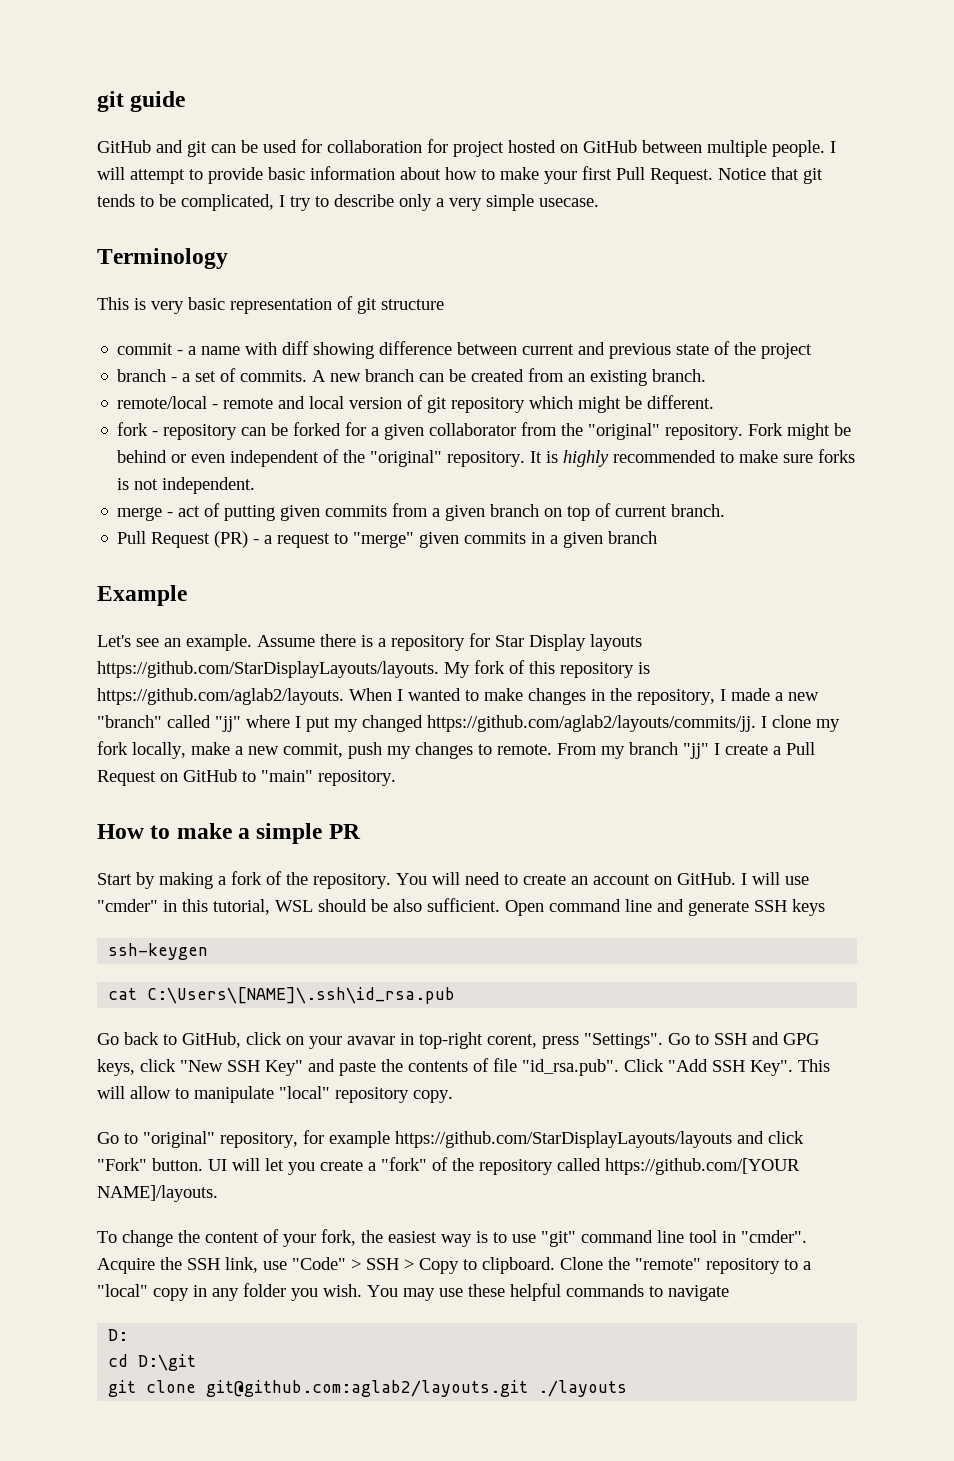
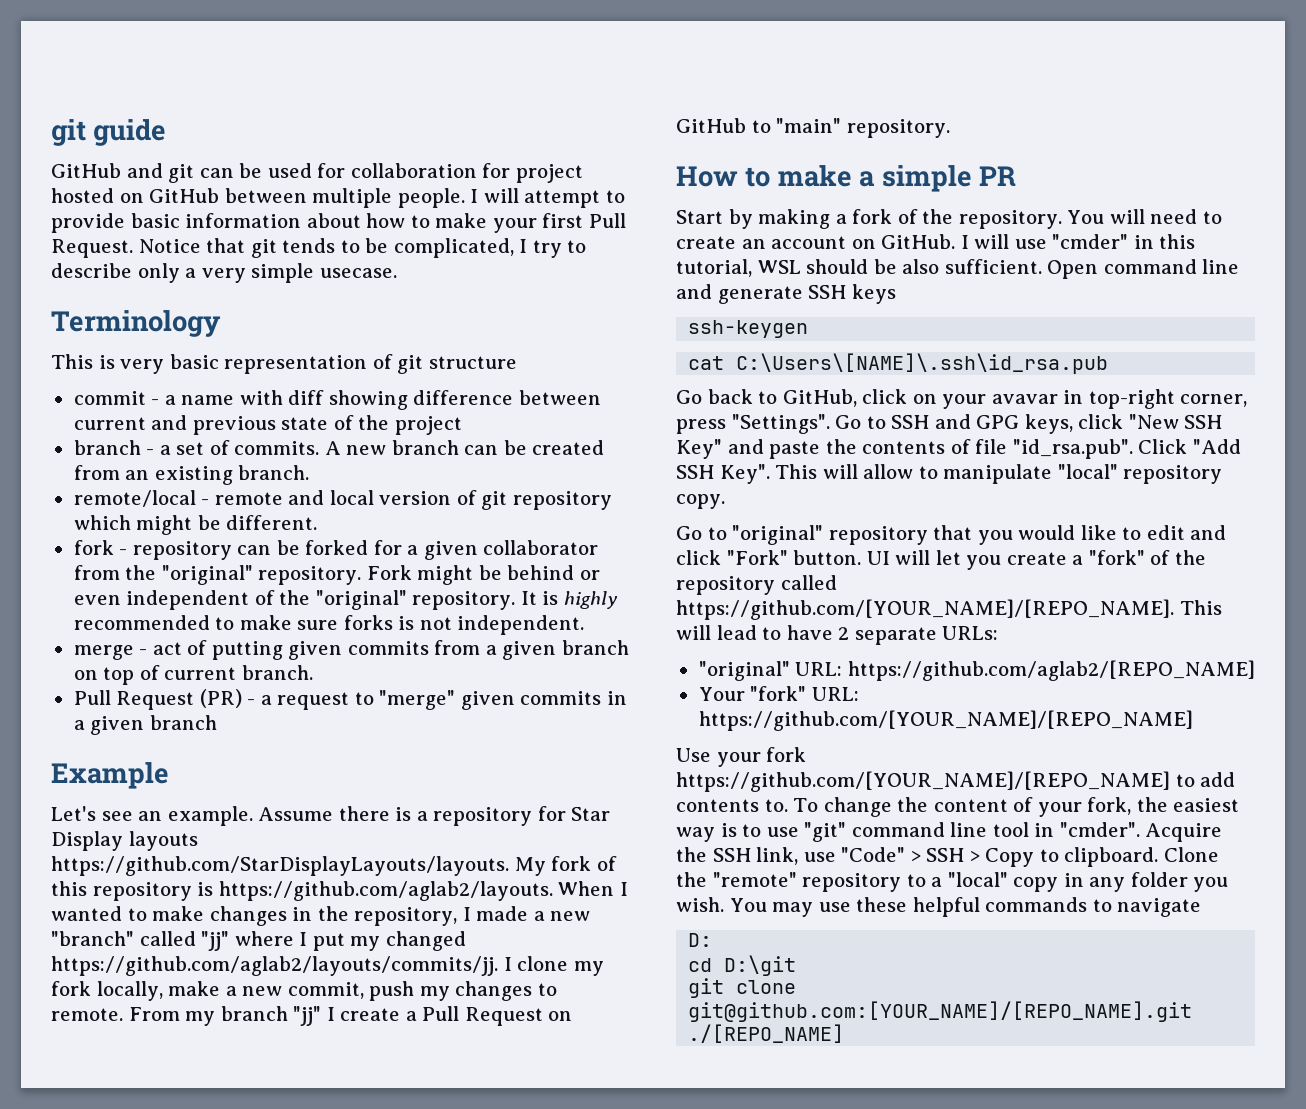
- Go back to GitHub, click on your avavar in top-right corent, press "Settings".
+ Go back to GitHub, click on your avavar in top-right corner, press "Settings".
- Go to "original" repository, for example https://github.com/StarDisplayLayouts/layouts and click "Fork" button.
+ Go to "original" repository that you would like to edit and click "Fork" button.
- UI will let you create a "fork" of the repository called https://github.com/[YOUR NAME]/layouts.
- To change the content of your fork, the easiest way is to use "git" command line tool in "cmder".
+ UI will let you create a "fork" of the repository called https://github.com/[YOUR_NAME]/[REPO_NAME]. This will lead to have 2 separate URLs:
+ "original" URL: https://github.com/aglab2/[REPO_NAME]
+ Your "fork" URL: https://github.com/[YOUR_NAME]/[REPO_NAME]
+ Use your fork https://github.com/[YOUR_NAME]/[REPO_NAME] to add contents to. To change the content of your fork, the easiest way is to use "git" command line tool in "cmder".
- git clone git@github.com:aglab2/layouts.git ./layouts
+ git clone git@github.com:[YOUR_NAME]/[REPO_NAME].git ./[REPO_NAME]

